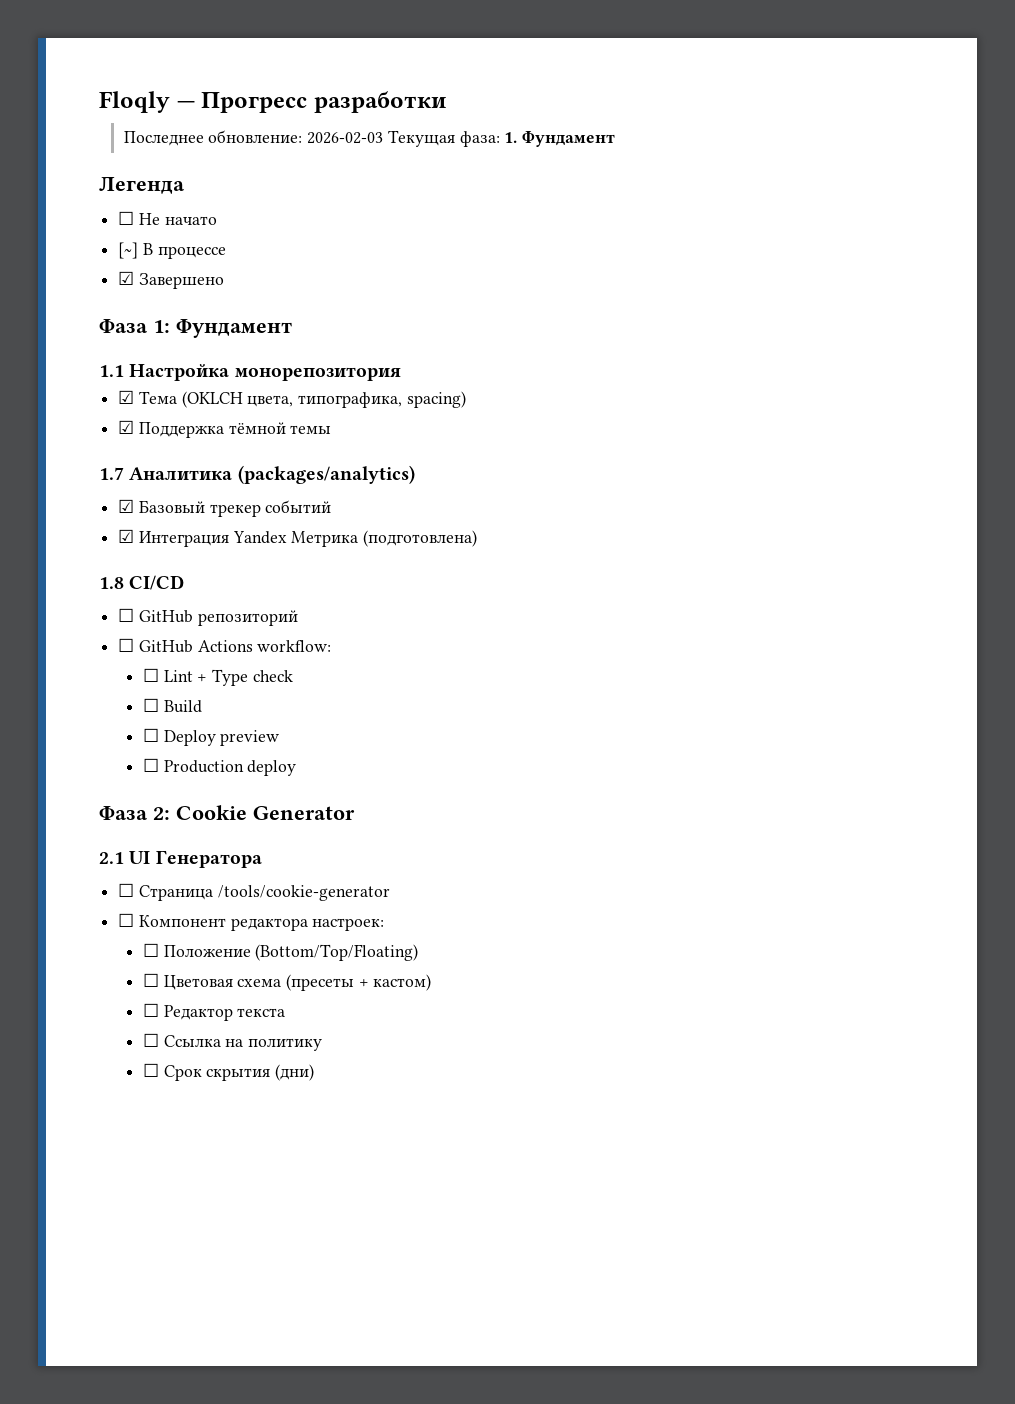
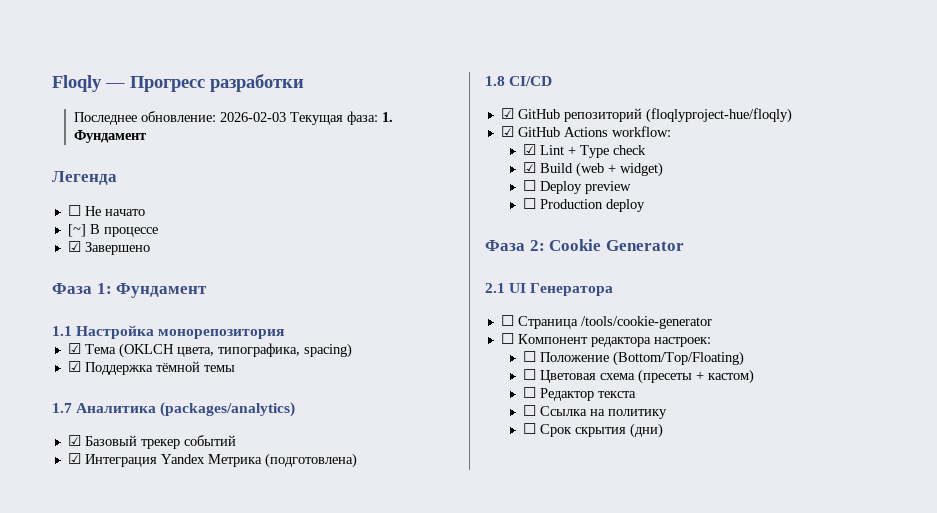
- ☐ GitHub репозиторий
- ☐ GitHub Actions workflow:
+ ☑ GitHub репозиторий (floqlyproject-hue/floqly)
+ ☑ GitHub Actions workflow:
- ☐ Lint + Type check
+ ☑ Lint + Type check
- ☐ Build
+ ☑ Build (web + widget)

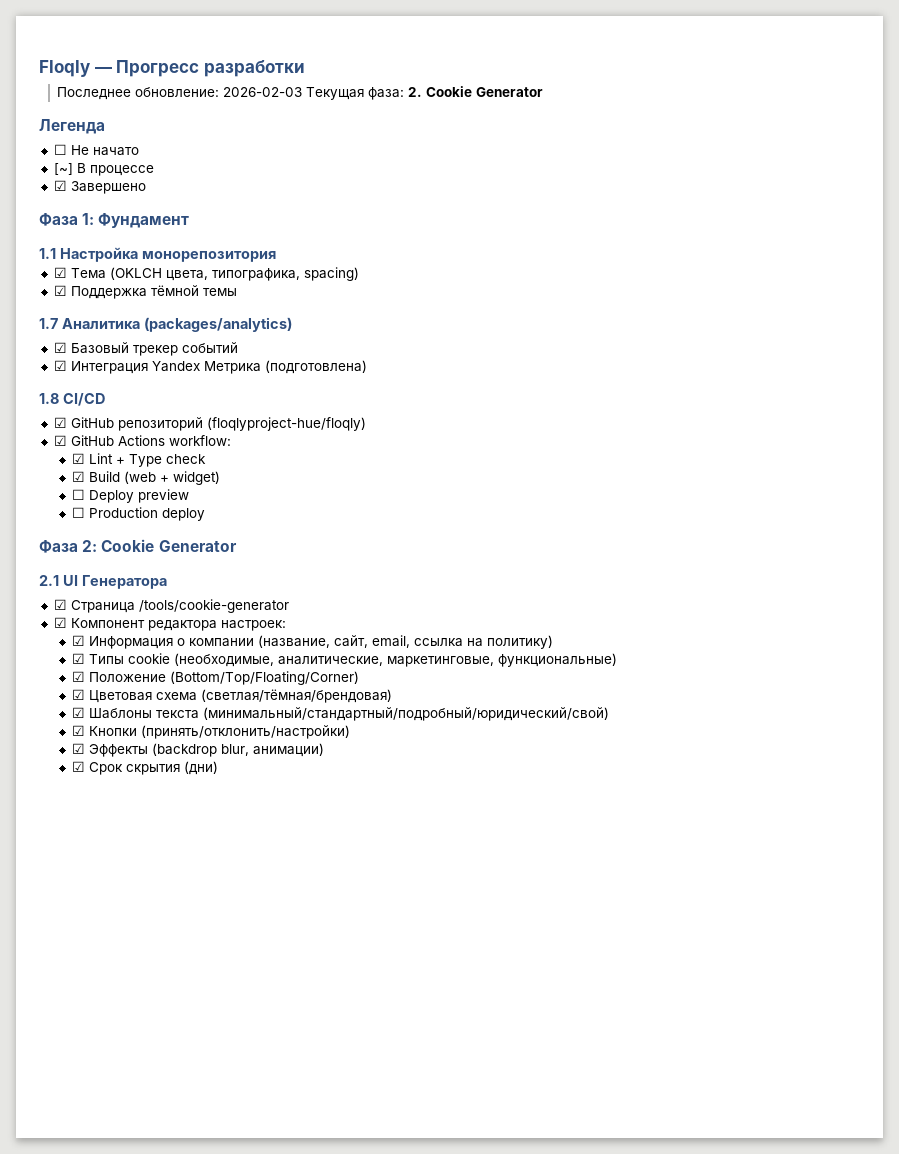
- Последнее обновление: 2026-02-03 Текущая фаза: 1. Фундамент
+ Последнее обновление: 2026-02-03 Текущая фаза: 2. Cookie Generator
- ☐ Страница /tools/cookie-generator
+ ☑ Страница /tools/cookie-generator
- ☐ Компонент редактора настроек:
+ ☑ Компонент редактора настроек:
- ☐ Положение (Bottom/Top/Floating)
- ☐ Цветовая схема (пресеты + кастом)
- ☐ Редактор текста
- ☐ Ссылка на политику
- ☐ Срок скрытия (дни)
+ ☑ Информация о компании (название, сайт, email, ссылка на политику)
+ ☑ Типы cookie (необходимые, аналитические, маркетинговые, функциональные)
+ ☑ Положение (Bottom/Top/Floating/Corner)
+ ☑ Цветовая схема (светлая/тёмная/брендовая)
+ ☑ Шаблоны текста (минимальный/стандартный/подробный/юридический/свой)
+ ☑ Кнопки (принять/отклонить/настройки)
+ ☑ Эффекты (backdrop blur, анимации)
+ ☑ Срок скрытия (дни)

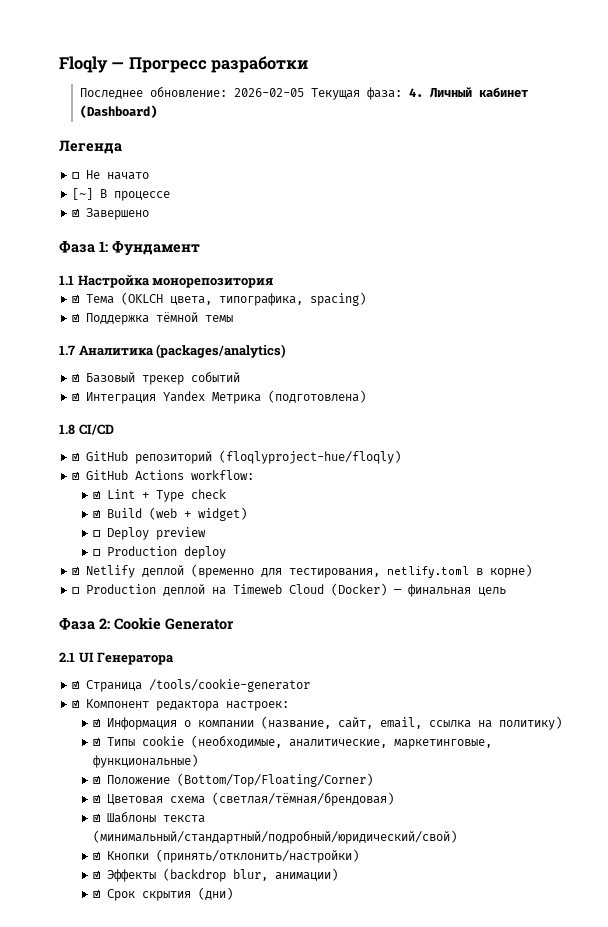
- Последнее обновление: 2026-02-03 Текущая фаза: 2. Cookie Generator
+ Последнее обновление: 2026-02-05 Текущая фаза: 4. Личный кабинет (Dashboard)
+ ☑ Netlify деплой (временно для тестирования, netlify.toml в корне)
+ ☐ Production деплой на Timeweb Cloud (Docker) — финальная цель

